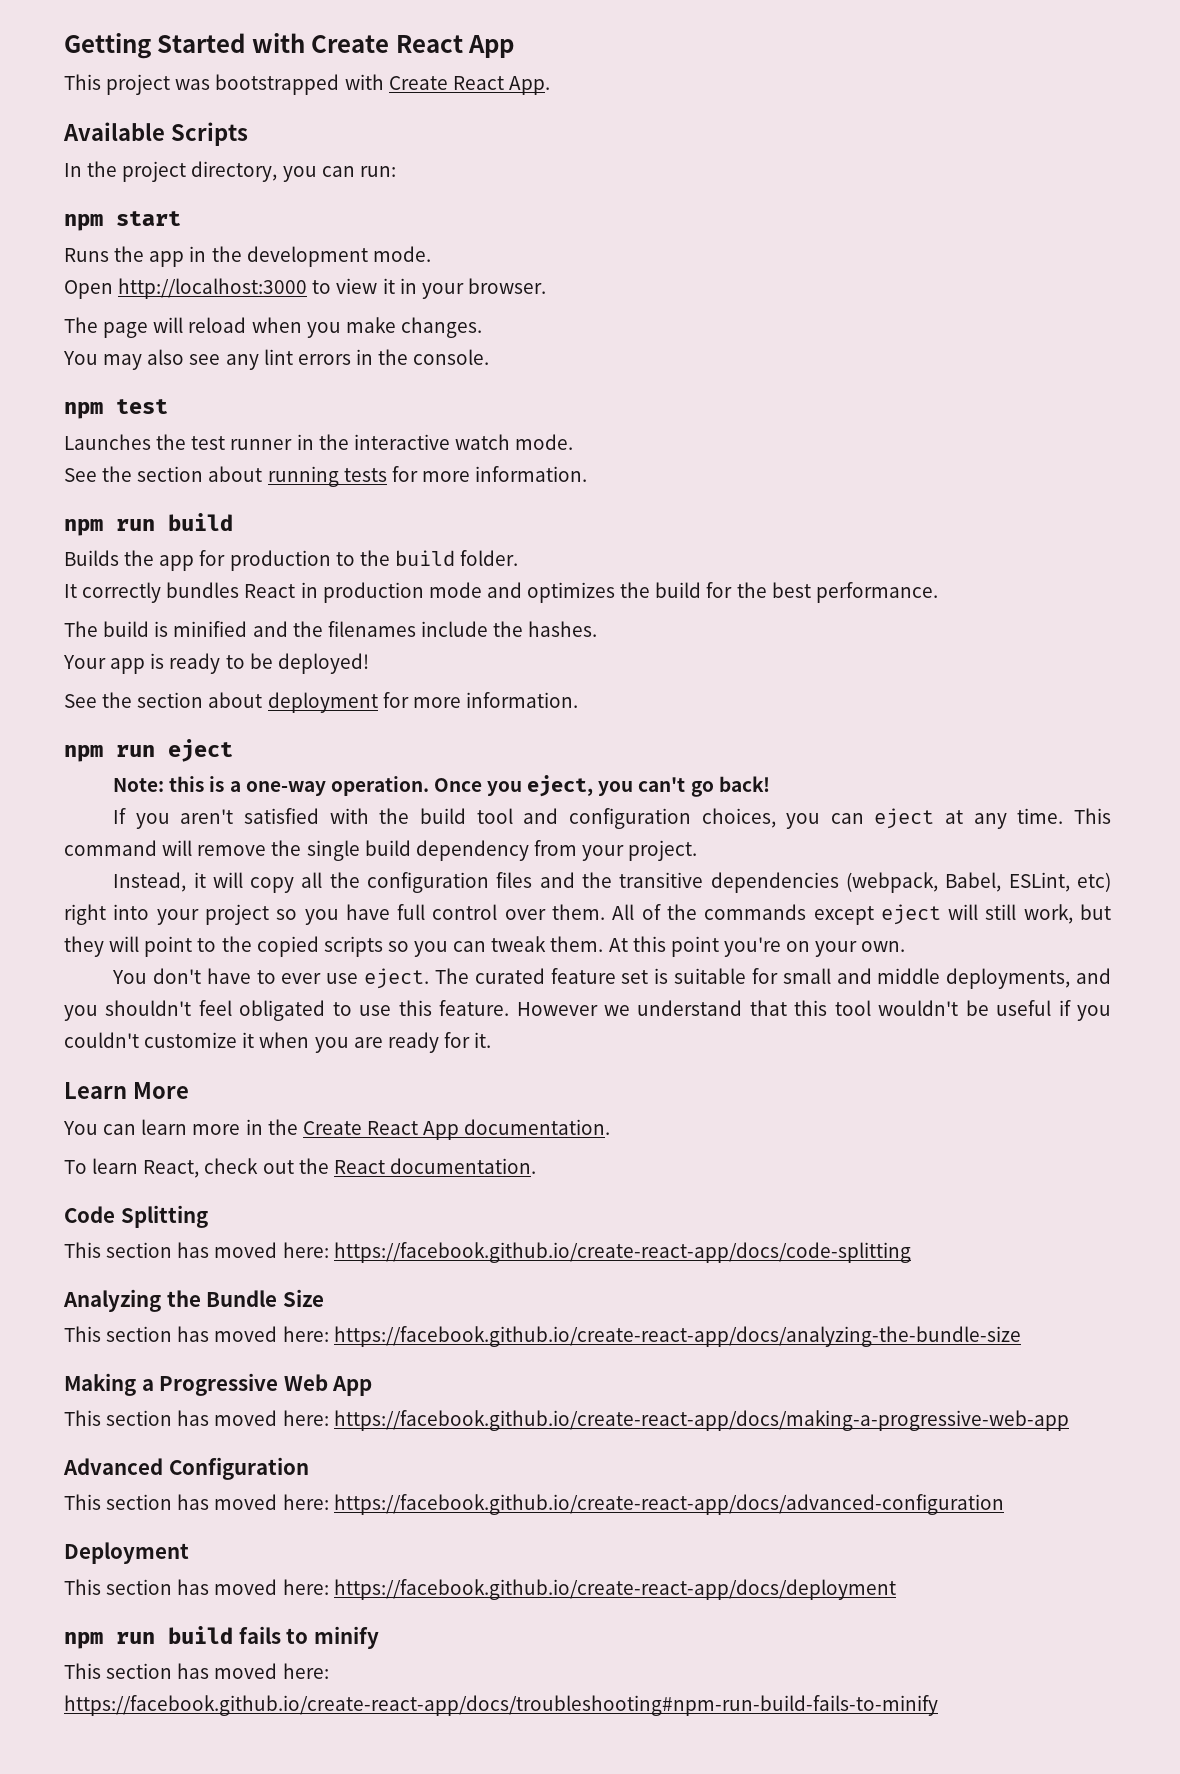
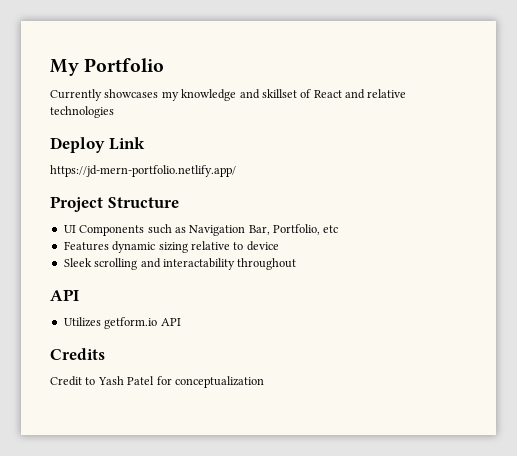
- Getting Started with Create React App
- This project was bootstrapped with Create React App.
- Available Scripts
- In the project directory, you can run:
- npm start
- Runs the app in the development mode.
- Open http://localhost:3000 to view it in your browser.
- The page will reload when you make changes.
- You may also see any lint errors in the console.
- npm test
- Launches the test runner in the interactive watch mode.
- See the section about running tests for more information.
- npm run build
- Builds the app for production to the build folder.
- It correctly bundles React in production mode and optimizes the build for the best performance.
- The build is minified and the filenames include the hashes.
- Your app is ready to be deployed!
- See the section about deployment for more information.
- npm run eject
- Note: this is a one-way operation. Once you eject, you can't go back!
- If you aren't satisfied with the build tool and configuration choices, you can eject at any time. This command will remove the single build dependency from your project.
- Instead, it will copy all the configuration files and the transitive dependencies (webpack, Babel, ESLint, etc) right into your project so you have full control over them. All of the commands except eject will still work, but they will point to the copied scripts so you can tweak them. At this point you're on your own.
- You don't have to ever use eject. The curated feature set is suitable for small and middle deployments, and you shouldn't feel obligated to use this feature. However we understand that this tool wouldn't be useful if you couldn't customize it when you are ready for it.
- Learn More
- You can learn more in the Create React App documentation.
- To learn React, check out the React documentation.
- Code Splitting
- This section has moved here: https://facebook.github.io/create-react-app/docs/code-splitting
- Analyzing the Bundle Size
- This section has moved here: https://facebook.github.io/create-react-app/docs/analyzing-the-bundle-size
- Making a Progressive Web App
- This section has moved here: https://facebook.github.io/create-react-app/docs/making-a-progressive-web-app
- Advanced Configuration
- This section has moved here: https://facebook.github.io/create-react-app/docs/advanced-configuration
- Deployment
- This section has moved here: https://facebook.github.io/create-react-app/docs/deployment
- npm run build fails to minify
- This section has moved here: https://facebook.github.io/create-react-app/docs/troubleshooting#npm-run-build-fails-to-minify
+ My Portfolio
+ Currently showcases my knowledge and skillset of React and relative technologies
+ Deploy Link
+ https://jd-mern-portfolio.netlify.app/
+ Project Structure
+ UI Components such as Navigation Bar, Portfolio, etc
+ Features dynamic sizing relative to device
+ Sleek scrolling and interactability throughout
+ API
+ Utilizes getform.io API
+ Credits
+ Credit to Yash Patel for conceptualization

